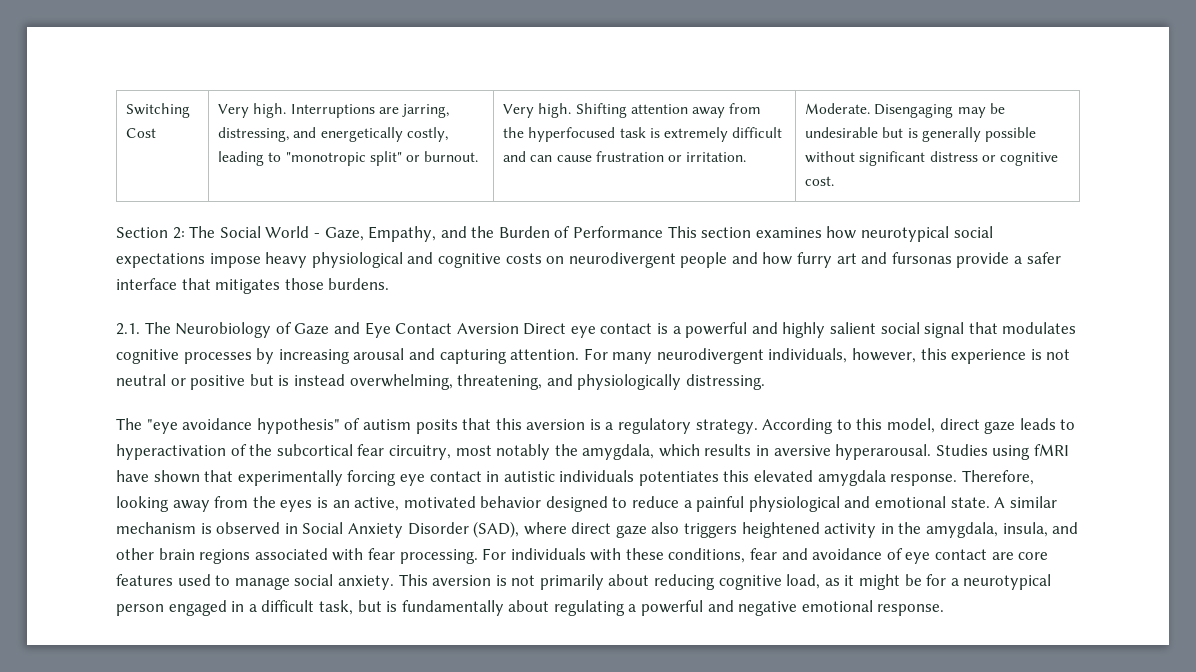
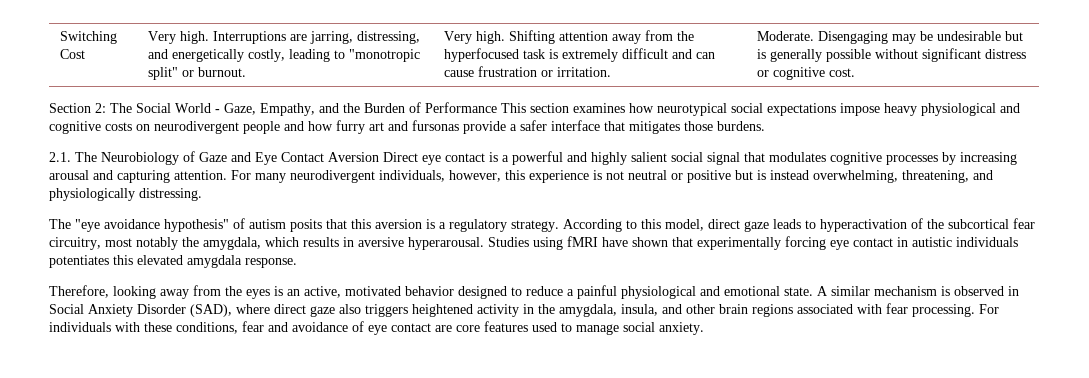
- Studies using fMRI have shown that experimentally forcing eye contact in autistic individuals potentiates this elevated amygdala response. Therefore, looking away from the eyes is an active, motivated behavior designed to reduce a painful physiological and emotional state.
+ Studies using fMRI have shown that experimentally forcing eye contact in autistic individuals potentiates this elevated amygdala response.
+ Therefore, looking away from the eyes is an active, motivated behavior designed to reduce a painful physiological and emotional state.
- This aversion is not primarily about reducing cognitive load, as it might be for a neurotypical person engaged in a difficult task, but is fundamentally about regulating a powerful and negative emotional response.

